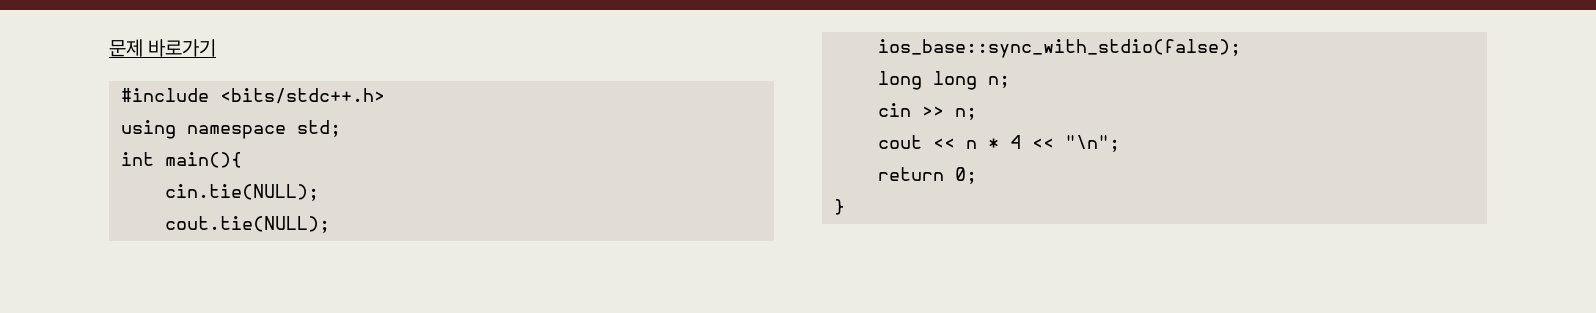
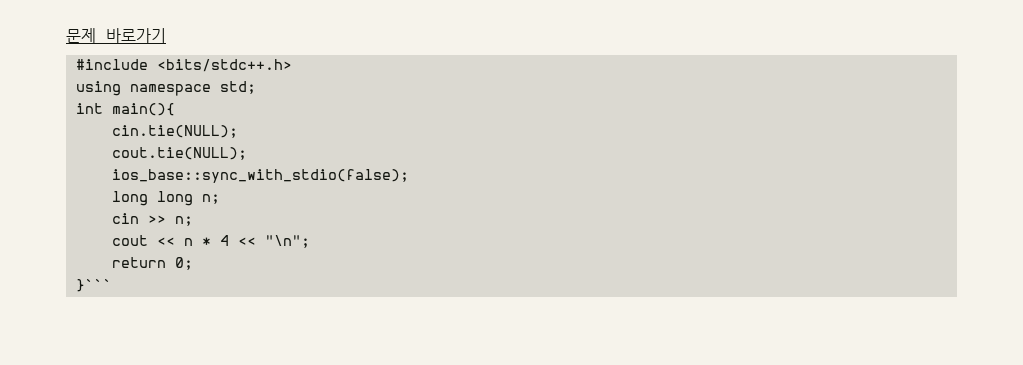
- }
+ }```

